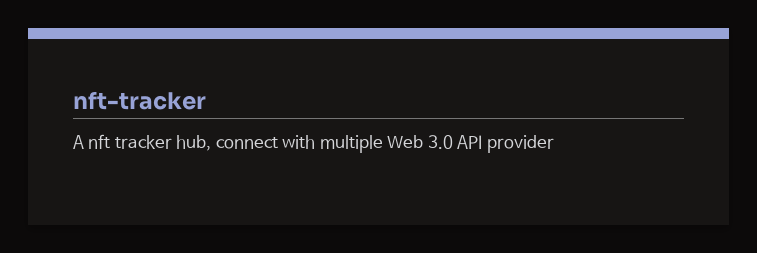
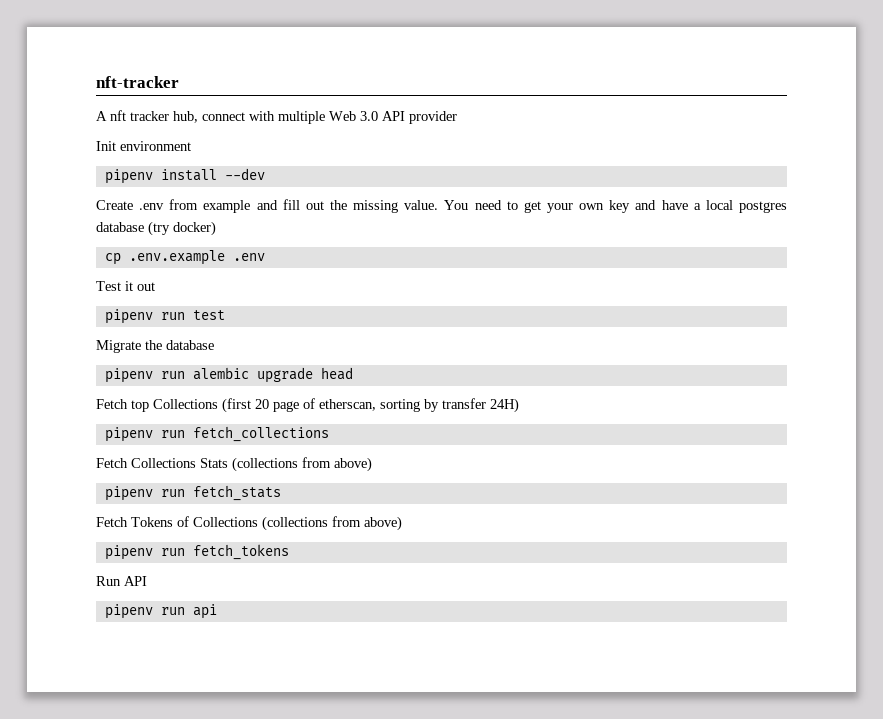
+ Init environment
+ pipenv install --dev
+ Create .env from example and fill out the missing value. You need to get your own key and have a local postgres database (try docker)
+ cp .env.example .env
+ Test it out
+ pipenv run test
+ Migrate the database
+ pipenv run alembic upgrade head
+ Fetch top Collections (first 20 page of etherscan, sorting by transfer 24H)
+ pipenv run fetch_collections
+ Fetch Collections Stats (collections from above)
+ pipenv run fetch_stats
+ Fetch Tokens of Collections (collections from above)
+ pipenv run fetch_tokens
+ Run API
+ pipenv run api

